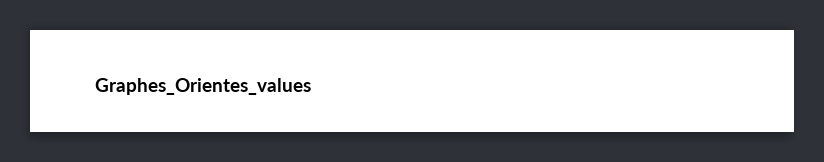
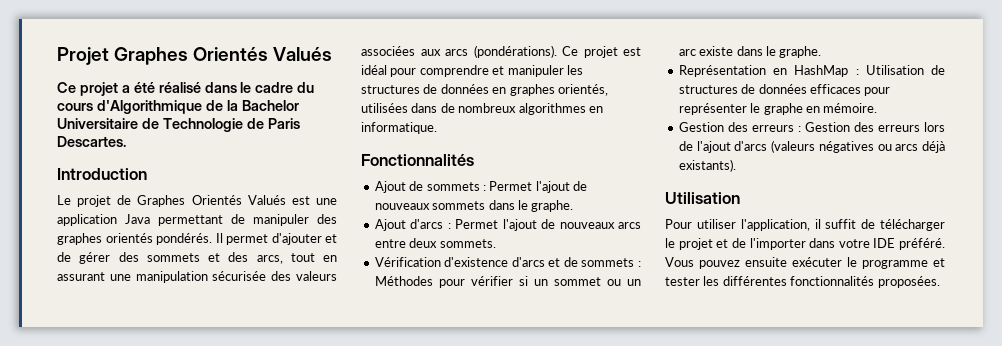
- Graphes_Orientes_values
+ Projet Graphes Orientés Valués
+ Ce projet a été réalisé dans le cadre du cours d'Algorithmique de la Bachelor Universitaire de Technologie de Paris Descartes.
+ Introduction
+ Le projet de Graphes Orientés Valués est une application Java permettant de manipuler des graphes orientés pondérés. Il permet d'ajouter et de gérer des sommets et des arcs, tout en assurant une manipulation sécurisée des valeurs associées aux arcs (pondérations). Ce projet est idéal pour comprendre et manipuler les structures de données en graphes orientés, utilisées dans de nombreux algorithmes en informatique.
+ Fonctionnalités
+ Ajout de sommets : Permet l'ajout de nouveaux sommets dans le graphe.
+ Ajout d'arcs : Permet l'ajout de nouveaux arcs entre deux sommets.
+ Vérification d'existence d'arcs et de sommets : Méthodes pour vérifier si un sommet ou un arc existe dans le graphe.
+ Représentation en HashMap : Utilisation de structures de données efficaces pour représenter le graphe en mémoire.
+ Gestion des erreurs : Gestion des erreurs lors de l'ajout d'arcs (valeurs négatives ou arcs déjà existants).
+ Utilisation
+ Pour utiliser l'application, il suffit de télécharger le projet et de l'importer dans votre IDE préféré. Vous pouvez ensuite exécuter le programme et tester les différentes fonctionnalités proposées.

